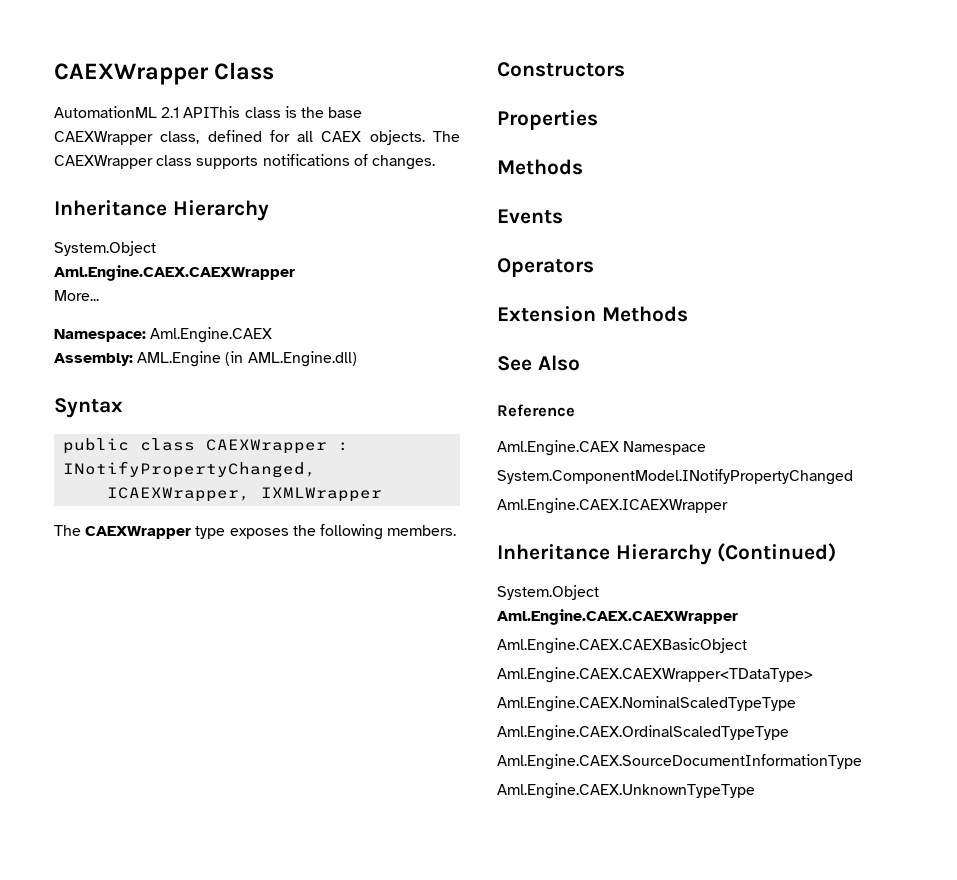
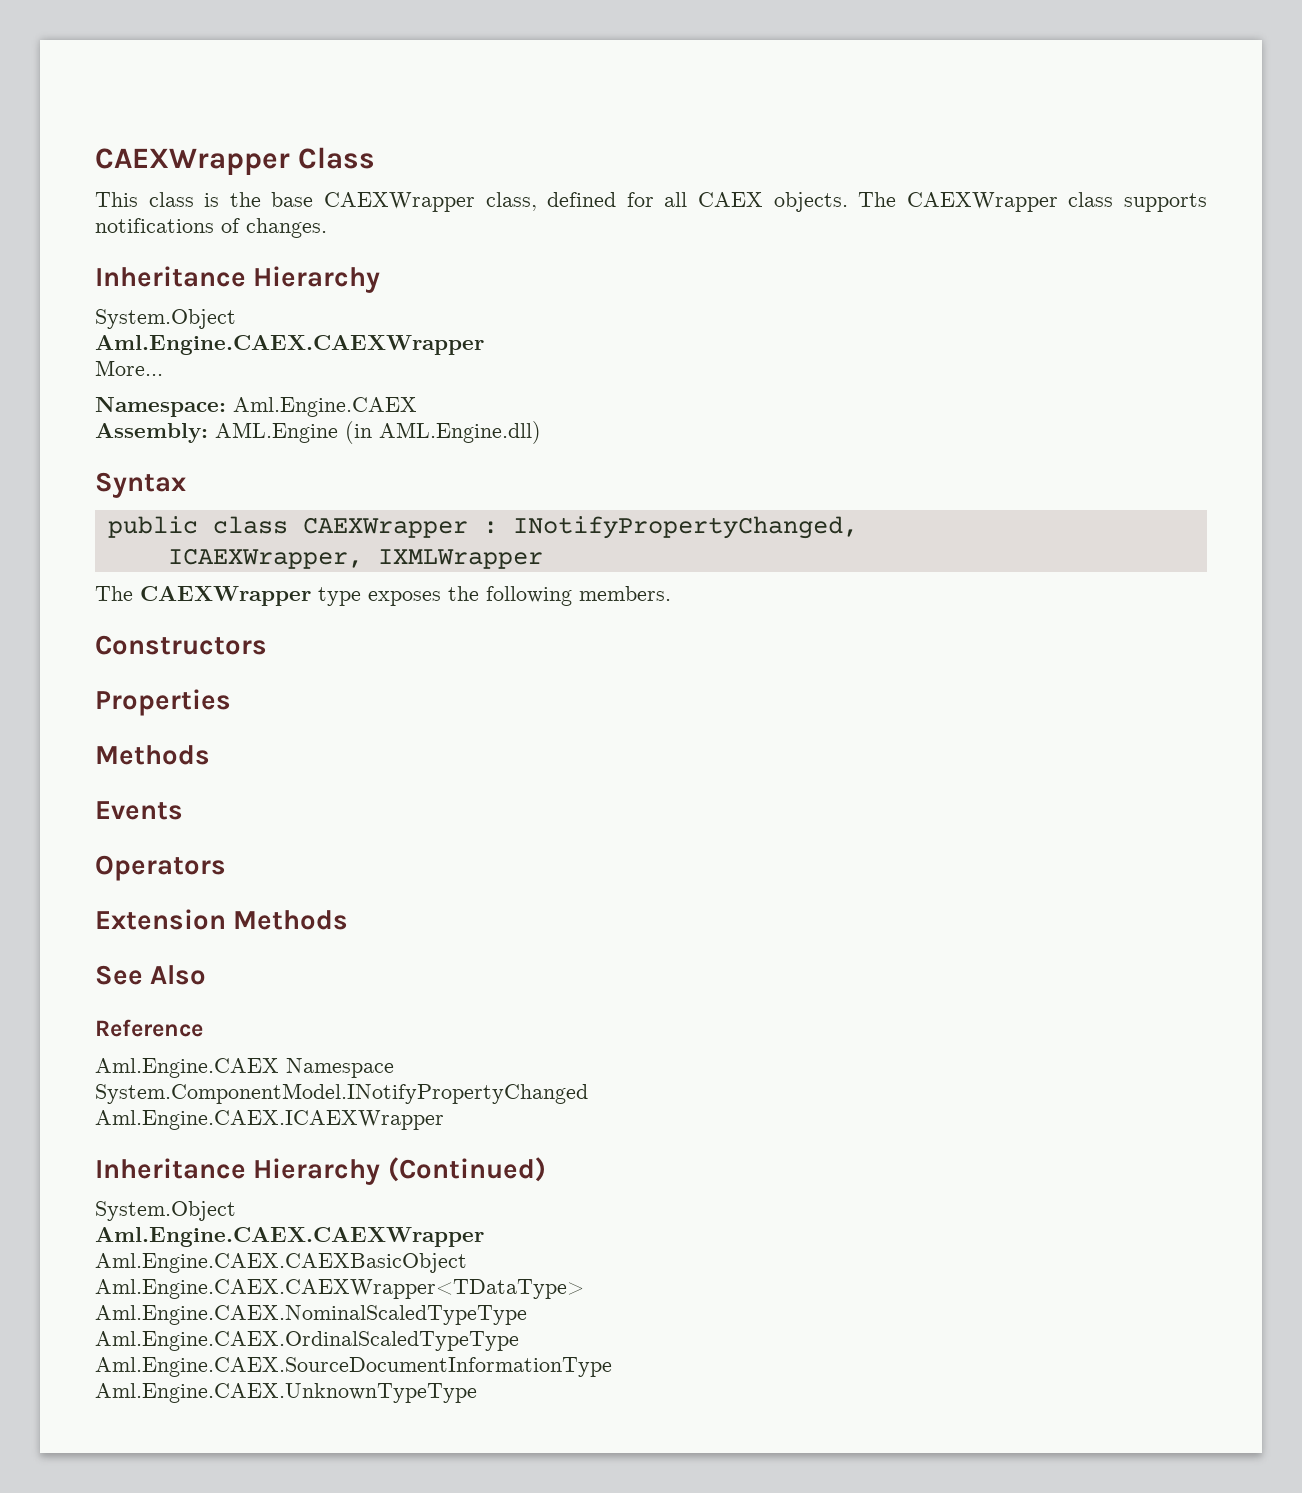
- AutomationML 2.1 APIThis class is the base CAEXWrapper class, defined for all CAEX objects.
+ This class is the base CAEXWrapper class, defined for all CAEX objects.

